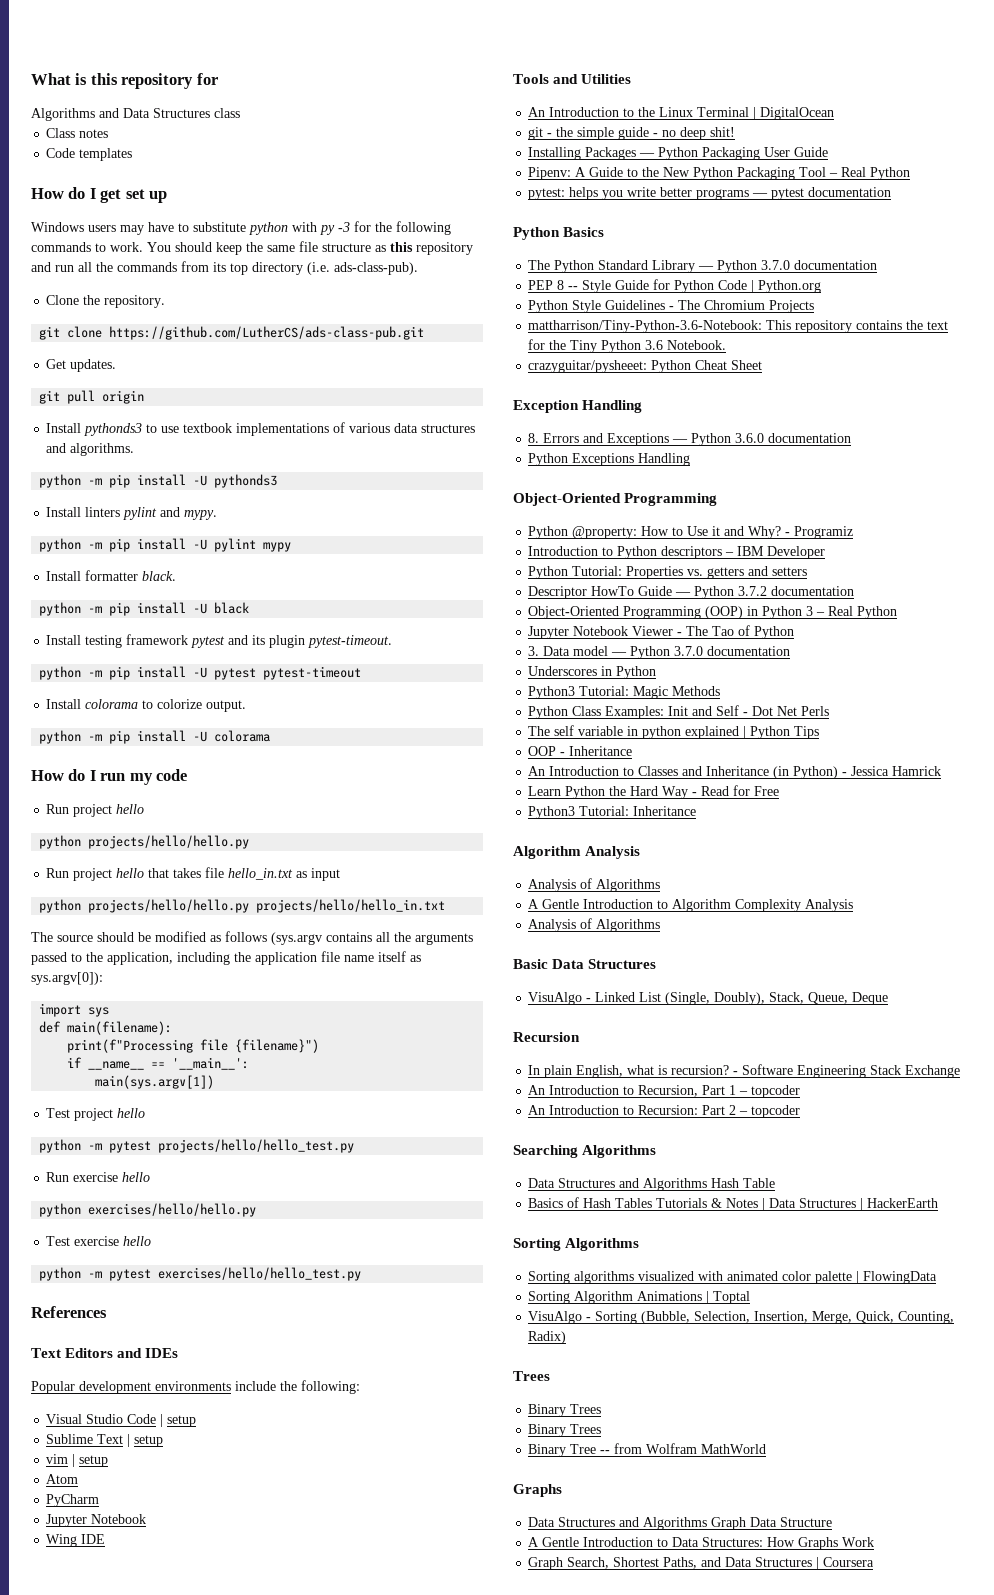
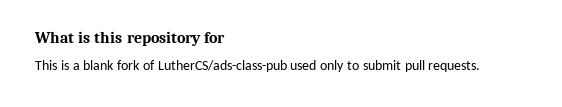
- Algorithms and Data Structures class
- Class notes
- Code templates
- How do I get set up
- Windows users may have to substitute python with py -3 for the following commands to work. You should keep the same file structure as this repository and run all the commands from its top directory (i.e. ads-class-pub).
- Clone the repository.
- git clone https://github.com/LutherCS/ads-class-pub.git
- Get updates.
- git pull origin
- Install pythonds3 to use textbook implementations of various data structures and algorithms.
- python -m pip install -U pythonds3
- Install linters pylint and mypy.
- python -m pip install -U pylint mypy
- Install formatter black.
- python -m pip install -U black
- Install testing framework pytest and its plugin pytest-timeout.
- python -m pip install -U pytest pytest-timeout
- Install colorama to colorize output.
- python -m pip install -U colorama
- How do I run my code
- Run project hello
- python projects/hello/hello.py
- Run project hello that takes file hello_in.txt as input
- python projects/hello/hello.py projects/hello/hello_in.txt
- The source should be modified as follows (sys.argv contains all the arguments passed to the application, including the application file name itself as sys.argv[0]):
- import sys
- def main(filename):
- print(f"Processing file {filename}")
- if __name__ == '__main__':
- main(sys.argv[1])
- Test project hello
- python -m pytest projects/hello/hello_test.py
- Run exercise hello
- python exercises/hello/hello.py
- Test exercise hello
- python -m pytest exercises/hello/hello_test.py
- References
- Text Editors and IDEs
- Popular development environments include the following:
- Visual Studio Code | setup
- Sublime Text | setup
- vim | setup
- Atom
- PyCharm
- Jupyter Notebook
- Wing IDE
- Tools and Utilities
- An Introduction to the Linux Terminal | DigitalOcean
- git - the simple guide - no deep shit!
- Installing Packages — Python Packaging User Guide
- Pipenv: A Guide to the New Python Packaging Tool – Real Python
- pytest: helps you write better programs — pytest documentation
- Python Basics
- The Python Standard Library — Python 3.7.0 documentation
- PEP 8 -- Style Guide for Python Code | Python.org
- Python Style Guidelines - The Chromium Projects
- mattharrison/Tiny-Python-3.6-Notebook: This repository contains the text for the Tiny Python 3.6 Notebook.
- crazyguitar/pysheeet: Python Cheat Sheet
- Exception Handling
- 8. Errors and Exceptions — Python 3.6.0 documentation
- Python Exceptions Handling
- Object-Oriented Programming
- Python @property: How to Use it and Why? - Programiz
- Introduction to Python descriptors – IBM Developer
- Python Tutorial: Properties vs. getters and setters
- Descriptor HowTo Guide — Python 3.7.2 documentation
- Object-Oriented Programming (OOP) in Python 3 – Real Python
- Jupyter Notebook Viewer - The Tao of Python
- 3. Data model — Python 3.7.0 documentation
- Underscores in Python
- Python3 Tutorial: Magic Methods
- Python Class Examples: Init and Self - Dot Net Perls
- The self variable in python explained | Python Tips
- OOP - Inheritance
- An Introduction to Classes and Inheritance (in Python) - Jessica Hamrick
- Learn Python the Hard Way - Read for Free
- Python3 Tutorial: Inheritance
- Algorithm Analysis
- Analysis of Algorithms
- A Gentle Introduction to Algorithm Complexity Analysis
- Analysis of Algorithms
- Basic Data Structures
- VisuAlgo - Linked List (Single, Doubly), Stack, Queue, Deque
- Recursion
- In plain English, what is recursion? - Software Engineering Stack Exchange
- An Introduction to Recursion, Part 1 – topcoder
- An Introduction to Recursion: Part 2 – topcoder
- Searching Algorithms
- Data Structures and Algorithms Hash Table
- Basics of Hash Tables Tutorials & Notes | Data Structures | HackerEarth
- Sorting Algorithms
- Sorting algorithms visualized with animated color palette | FlowingData
- Sorting Algorithm Animations | Toptal
- VisuAlgo - Sorting (Bubble, Selection, Insertion, Merge, Quick, Counting, Radix)
- Trees
- Binary Trees
- Binary Trees
- Binary Tree -- from Wolfram MathWorld
- Graphs
- Data Structures and Algorithms Graph Data Structure
- A Gentle Introduction to Data Structures: How Graphs Work
- Graph Search, Shortest Paths, and Data Structures | Coursera
+ This is a blank fork of LutherCS/ads-class-pub used only to submit pull requests.

